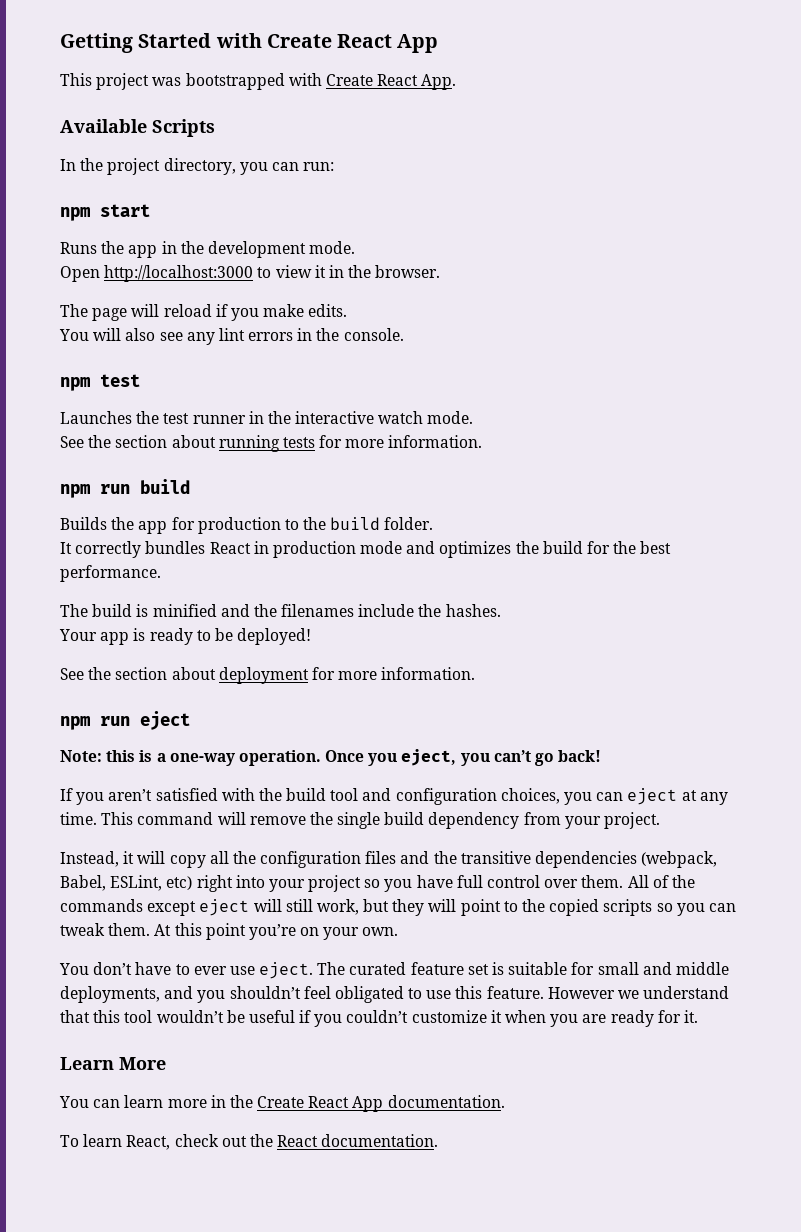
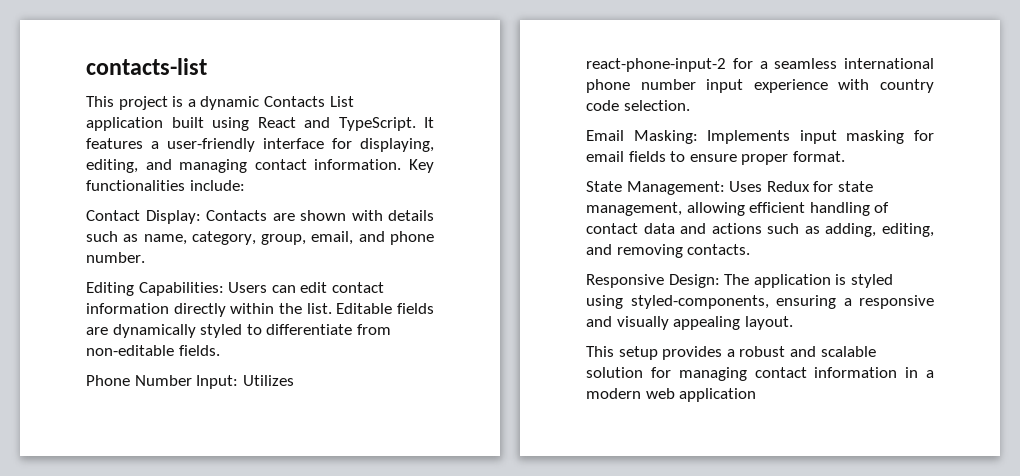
- Getting Started with Create React App
- This project was bootstrapped with Create React App.
- Available Scripts
- In the project directory, you can run:
- npm start
- Runs the app in the development mode.
- Open http://localhost:3000 to view it in the browser.
- The page will reload if you make edits.
- You will also see any lint errors in the console.
- npm test
- Launches the test runner in the interactive watch mode.
- See the section about running tests for more information.
- npm run build
- Builds the app for production to the build folder.
- It correctly bundles React in production mode and optimizes the build for the best performance.
- The build is minified and the filenames include the hashes.
- Your app is ready to be deployed!
- See the section about deployment for more information.
- npm run eject
- Note: this is a one-way operation. Once you eject, you can’t go back!
- If you aren’t satisfied with the build tool and configuration choices, you can eject at any time. This command will remove the single build dependency from your project.
- Instead, it will copy all the configuration files and the transitive dependencies (webpack, Babel, ESLint, etc) right into your project so you have full control over them. All of the commands except eject will still work, but they will point to the copied scripts so you can tweak them. At this point you’re on your own.
- You don’t have to ever use eject. The curated feature set is suitable for small and middle deployments, and you shouldn’t feel obligated to use this feature. However we understand that this tool wouldn’t be useful if you couldn’t customize it when you are ready for it.
- Learn More
- You can learn more in the Create React App documentation.
- To learn React, check out the React documentation.
+ contacts-list
+ This project is a dynamic Contacts List application built using React and TypeScript. It features a user-friendly interface for displaying, editing, and managing contact information. Key functionalities include:
+ Contact Display: Contacts are shown with details such as name, category, group, email, and phone number.
+ Editing Capabilities: Users can edit contact information directly within the list. Editable fields are dynamically styled to differentiate from non-editable fields.
+ Phone Number Input: Utilizes react-phone-input-2 for a seamless international phone number input experience with country code selection.
+ Email Masking: Implements input masking for email fields to ensure proper format.
+ State Management: Uses Redux for state management, allowing efficient handling of contact data and actions such as adding, editing, and removing contacts.
+ Responsive Design: The application is styled using styled-components, ensuring a responsive and visually appealing layout.
+ This setup provides a robust and scalable solution for managing contact information in a modern web application

